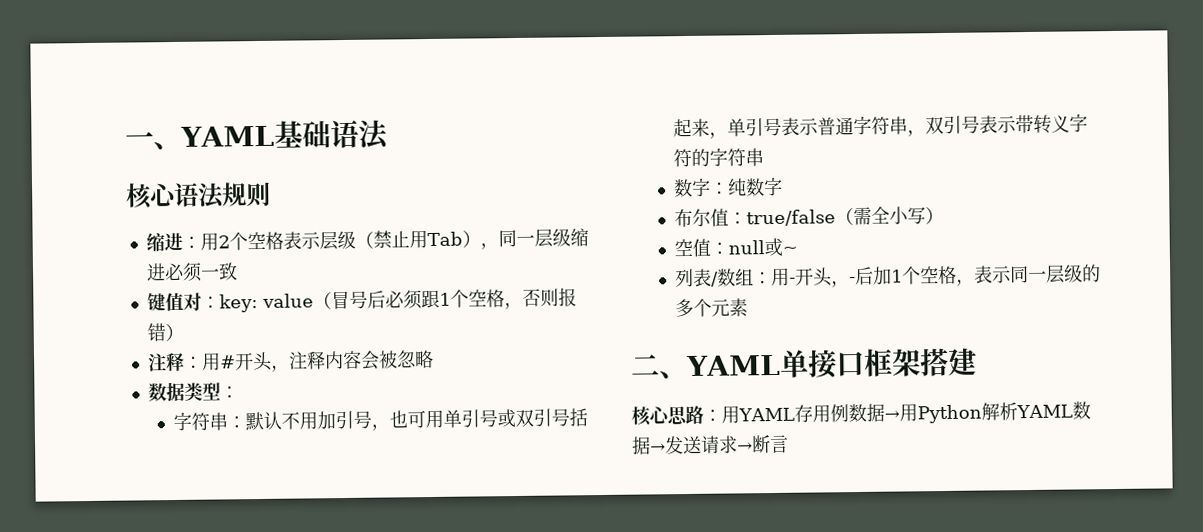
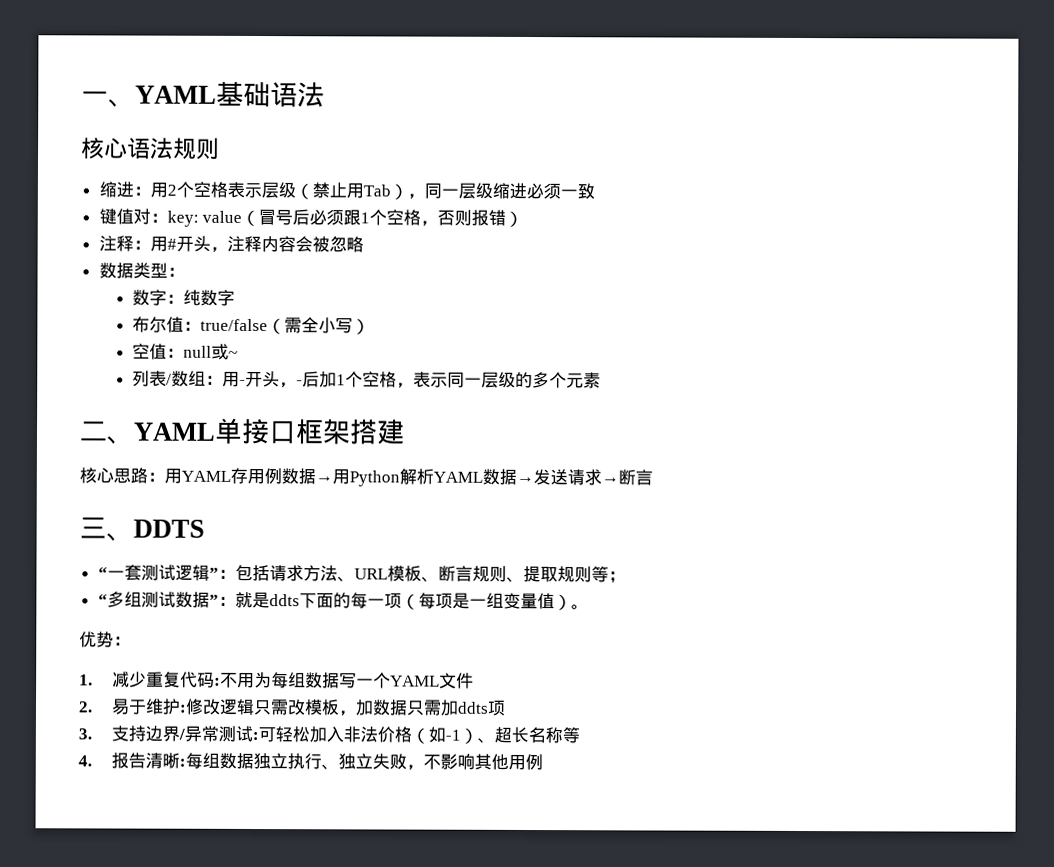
- 字符串：默认不用加引号，也可用单引号或双引号括起来，单引号表示普通字符串，双引号表示带转义字符的字符串
+ 三、DDTS
+ “一套测试逻辑”：包括请求方法、URL模板、断言规则、提取规则等；
+ “多组测试数据”：就是ddts下面的每一项（每项是一组变量值）。
+ 优势：
+ 1.减少重复代码:不用为每组数据写一个YAML文件
+ 2.易于维护:修改逻辑只需改模板，加数据只需加ddts项
+ 3.支持边界/异常测试:可轻松加入非法价格（如-1）、超长名称等
+ 4.报告清晰:每组数据独立执行、独立失败，不影响其他用例

